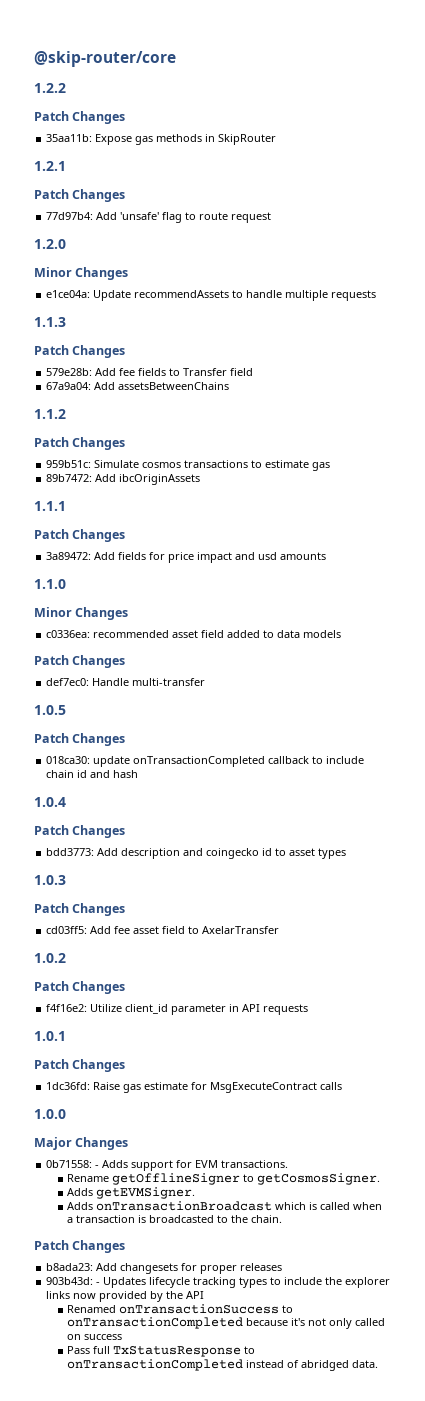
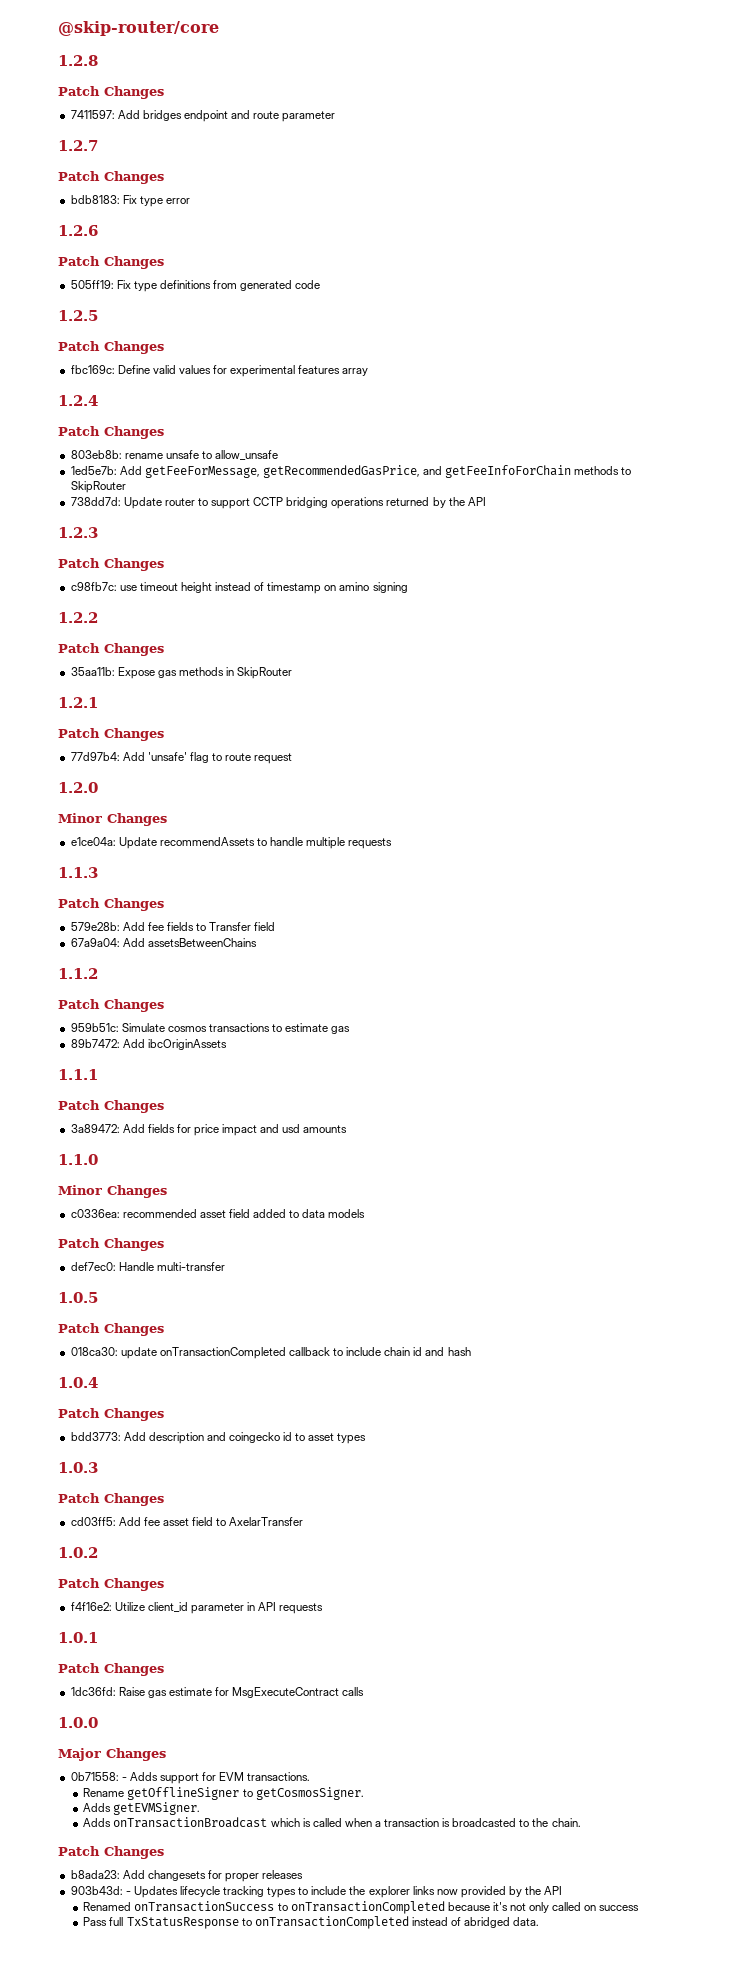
+ 1.2.8
+ Patch Changes
+ 7411597: Add bridges endpoint and route parameter
+ 1.2.7
+ Patch Changes
+ bdb8183: Fix type error
+ 1.2.6
+ Patch Changes
+ 505ff19: Fix type definitions from generated code
+ 1.2.5
+ Patch Changes
+ fbc169c: Define valid values for experimental features array
+ 1.2.4
+ Patch Changes
+ 803eb8b: rename unsafe to allow_unsafe
+ 1ed5e7b: Add getFeeForMessage, getRecommendedGasPrice, and getFeeInfoForChain methods to SkipRouter
+ 738dd7d: Update router to support CCTP bridging operations returned by the API
+ 1.2.3
+ Patch Changes
+ c98fb7c: use timeout height instead of timestamp on amino signing

